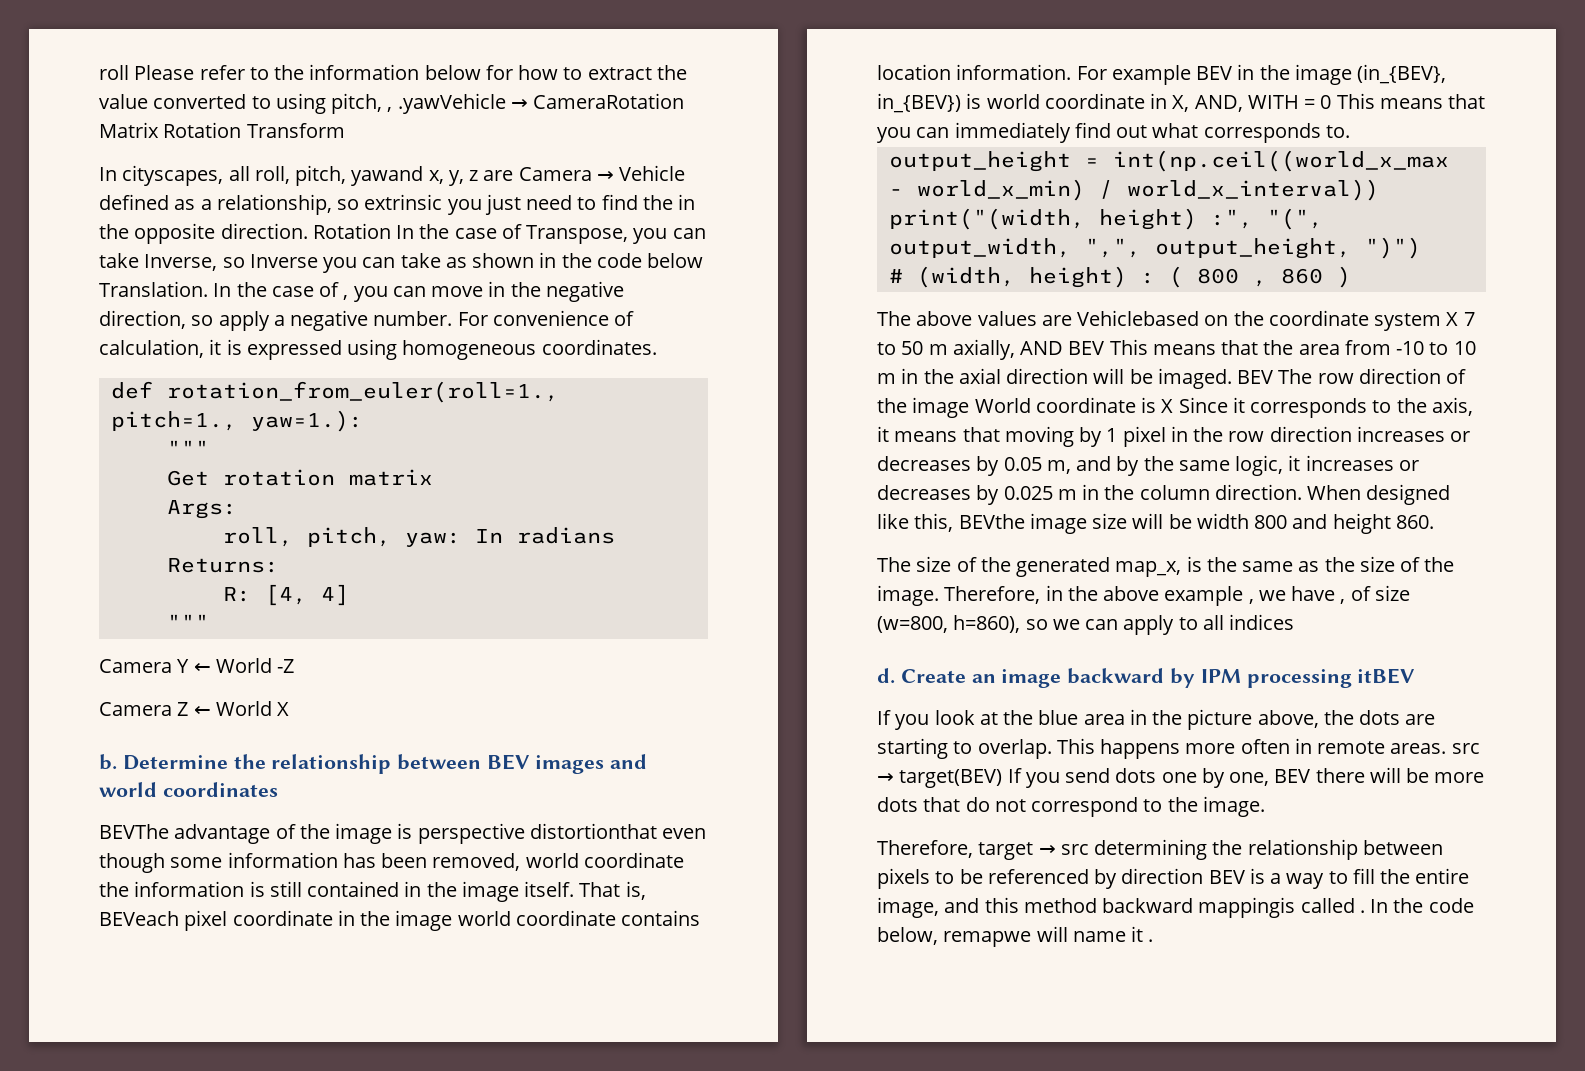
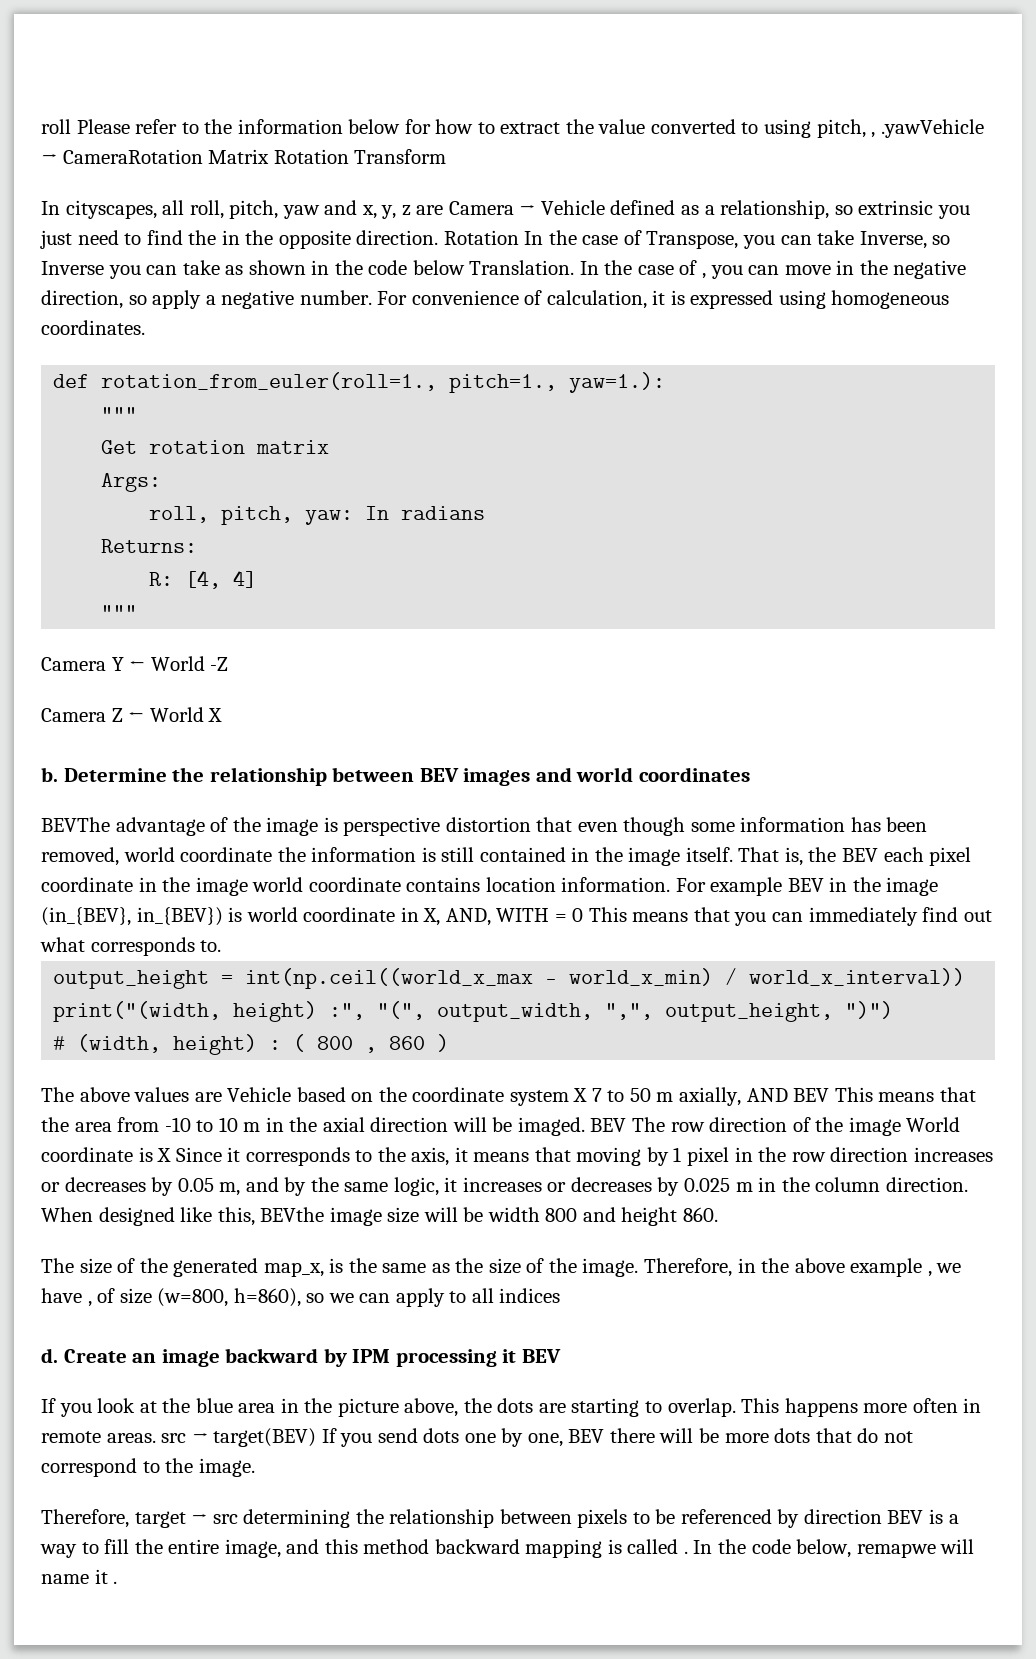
- In cityscapes, all roll, pitch, yawand x, y, z are Camera → Vehicle defined as a relationship, so extrinsic you just need to find the in the opposite direction.
+ In cityscapes, all roll, pitch, yaw and x, y, z are Camera → Vehicle defined as a relationship, so extrinsic you just need to find the in the opposite direction.
- BEVThe advantage of the image is perspective distortionthat even though some information has been removed, world coordinate the information is still contained in the image itself.
+ BEVThe advantage of the image is perspective distortion that even though some information has been removed, world coordinate the information is still contained in the image itself.
- That is, BEVeach pixel coordinate in the image world coordinate contains location information.
+ That is, the BEV each pixel coordinate in the image world coordinate contains location information.
- The above values are Vehiclebased on the coordinate system X 7 to 50 m axially, AND BEV This means that the area from -10 to 10 m in the axial direction will be imaged.
+ The above values are Vehicle based on the coordinate system X 7 to 50 m axially, AND BEV This means that the area from -10 to 10 m in the axial direction will be imaged.
- Create an image backward by IPM processing itBEV
+ Create an image backward by IPM processing it BEV
- Therefore, target → src determining the relationship between pixels to be referenced by direction BEV is a way to fill the entire image, and this method backward mappingis called .
+ Therefore, target → src determining the relationship between pixels to be referenced by direction BEV is a way to fill the entire image, and this method backward mapping is called .

